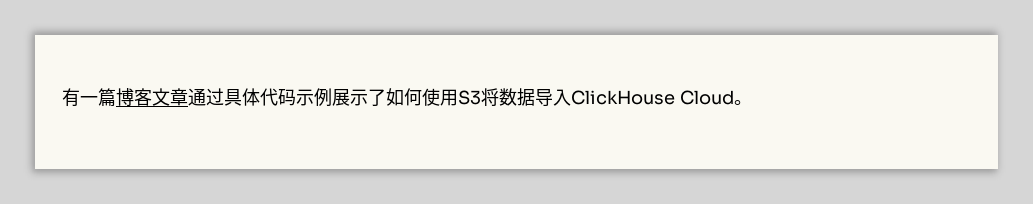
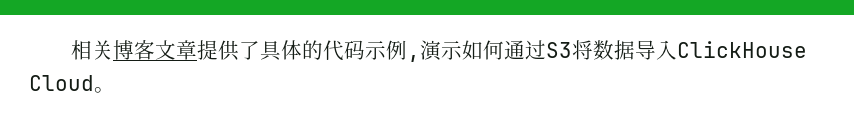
- 有一篇博客文章通过具体代码示例展示了如何使用S3将数据导入ClickHouse Cloud。
+ 相关博客文章提供了具体的代码示例,演示如何通过S3将数据导入ClickHouse Cloud。

